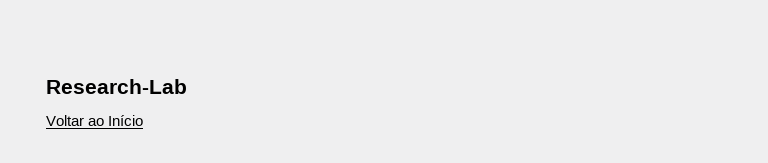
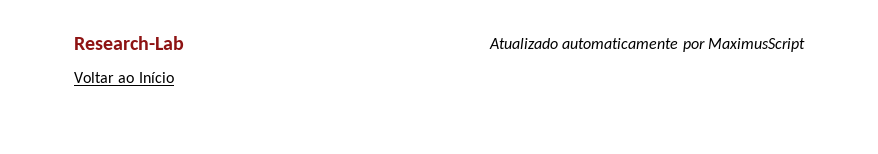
+ Atualizado automaticamente por MaximusScript

